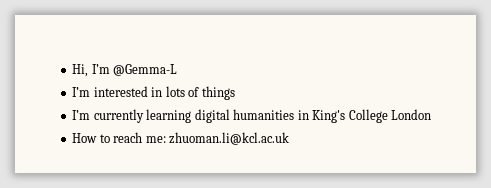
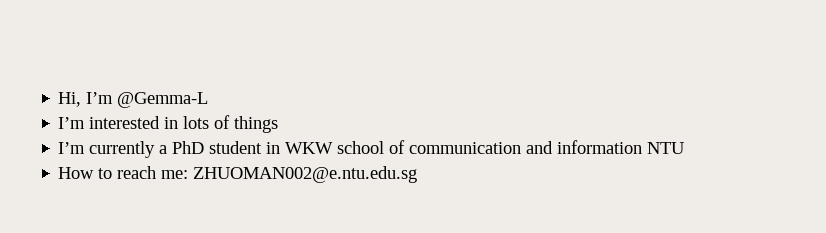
- I’m currently learning digital humanities in King's College London
+ I’m currently a PhD student in WKW school of communication and information NTU
- How to reach me: zhuoman.li@kcl.ac.uk
+ How to reach me: ZHUOMAN002@e.ntu.edu.sg

